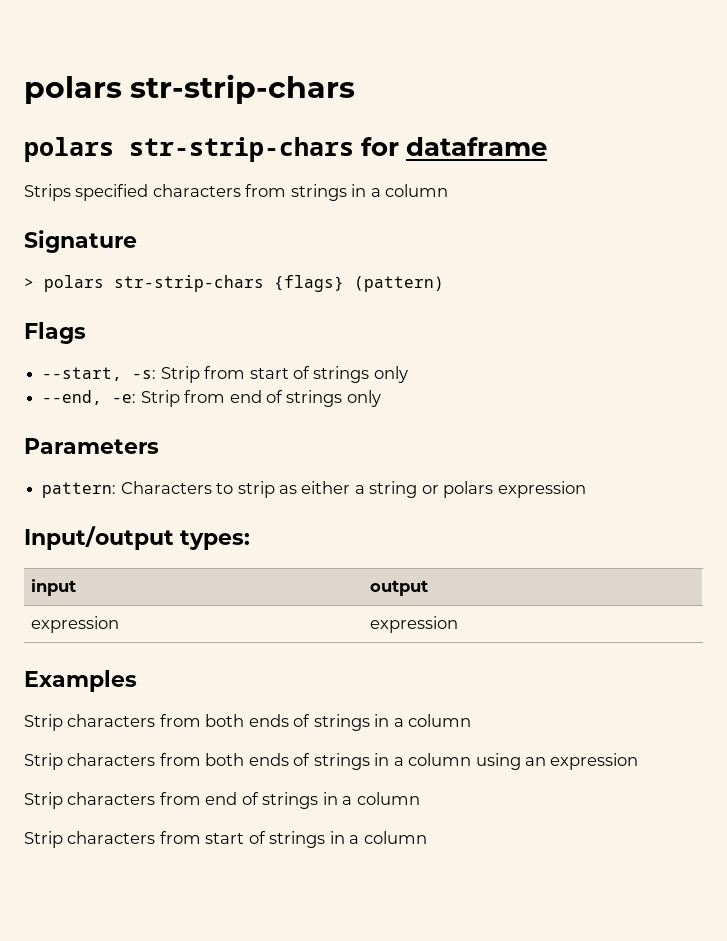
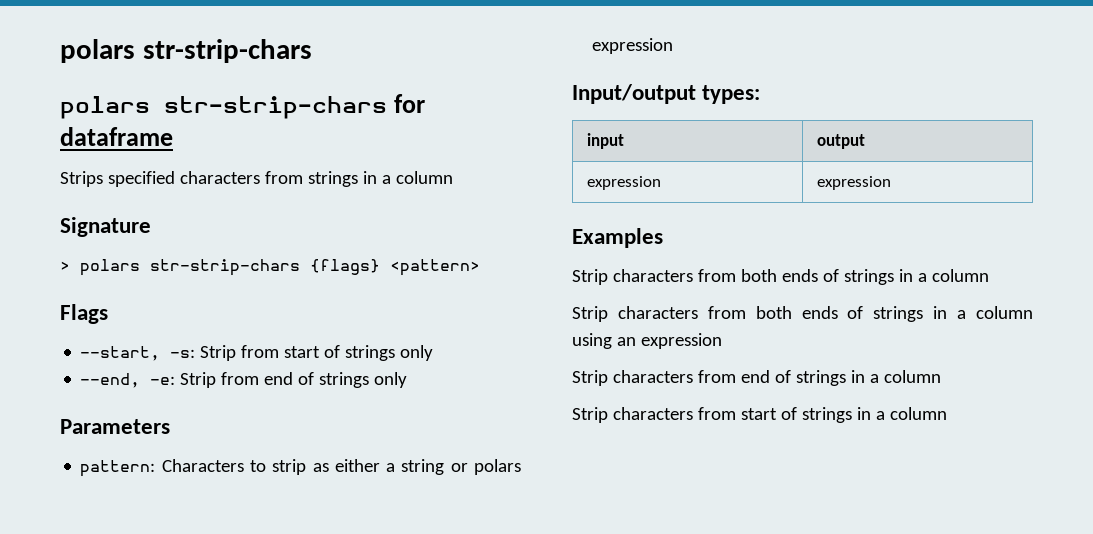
- > polars str-strip-chars {flags} (pattern)
+ > polars str-strip-chars {flags} <pattern>

